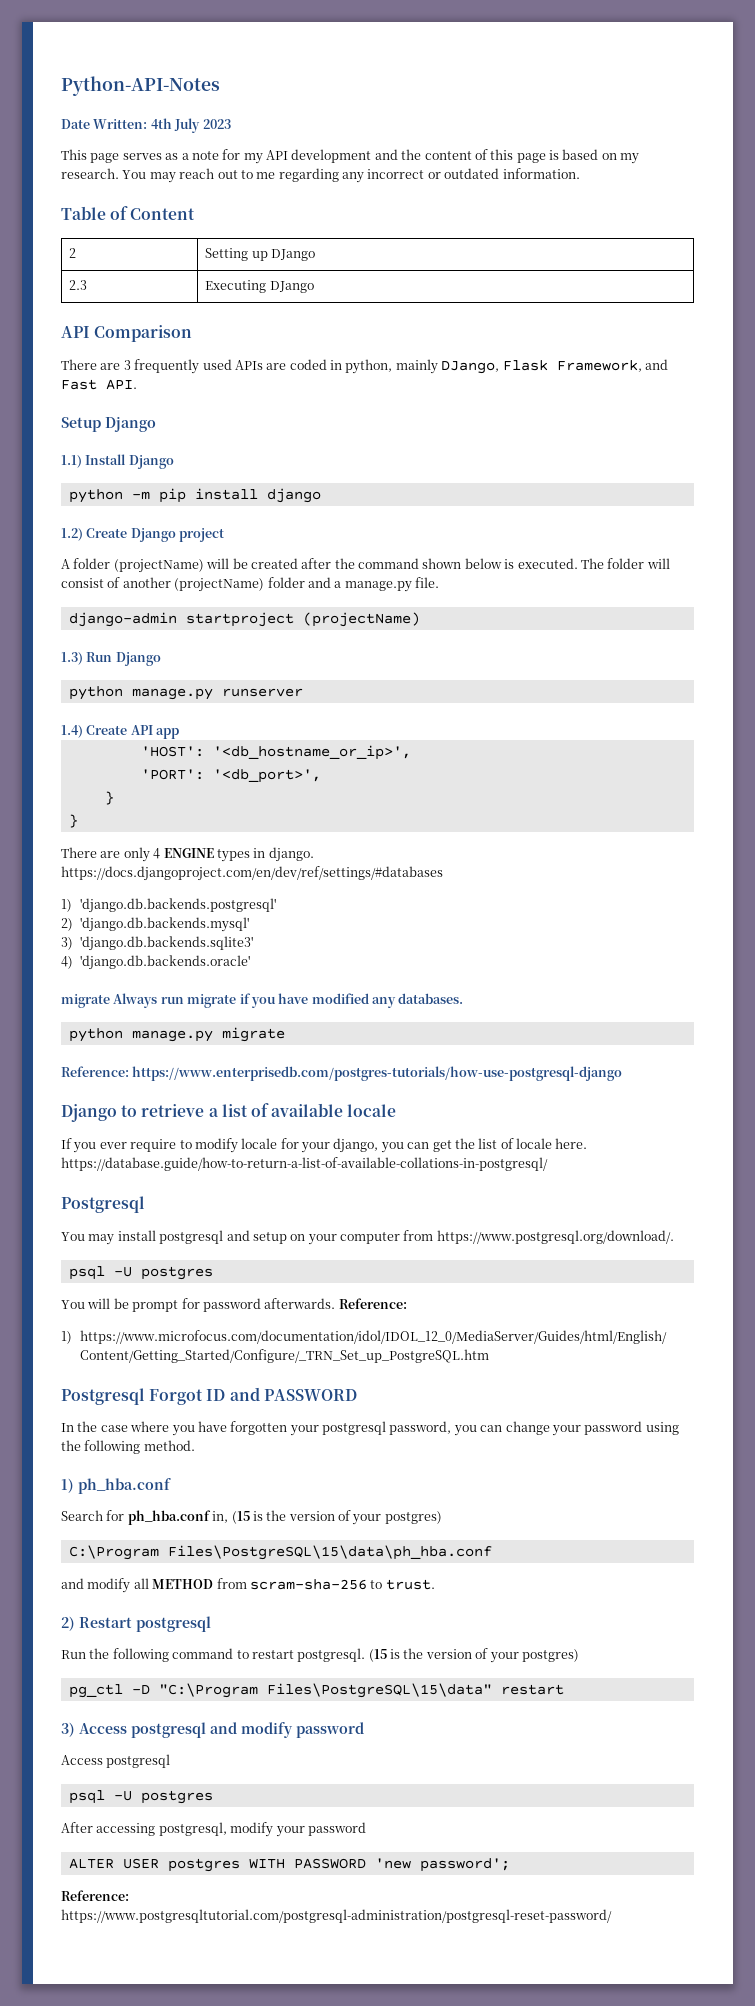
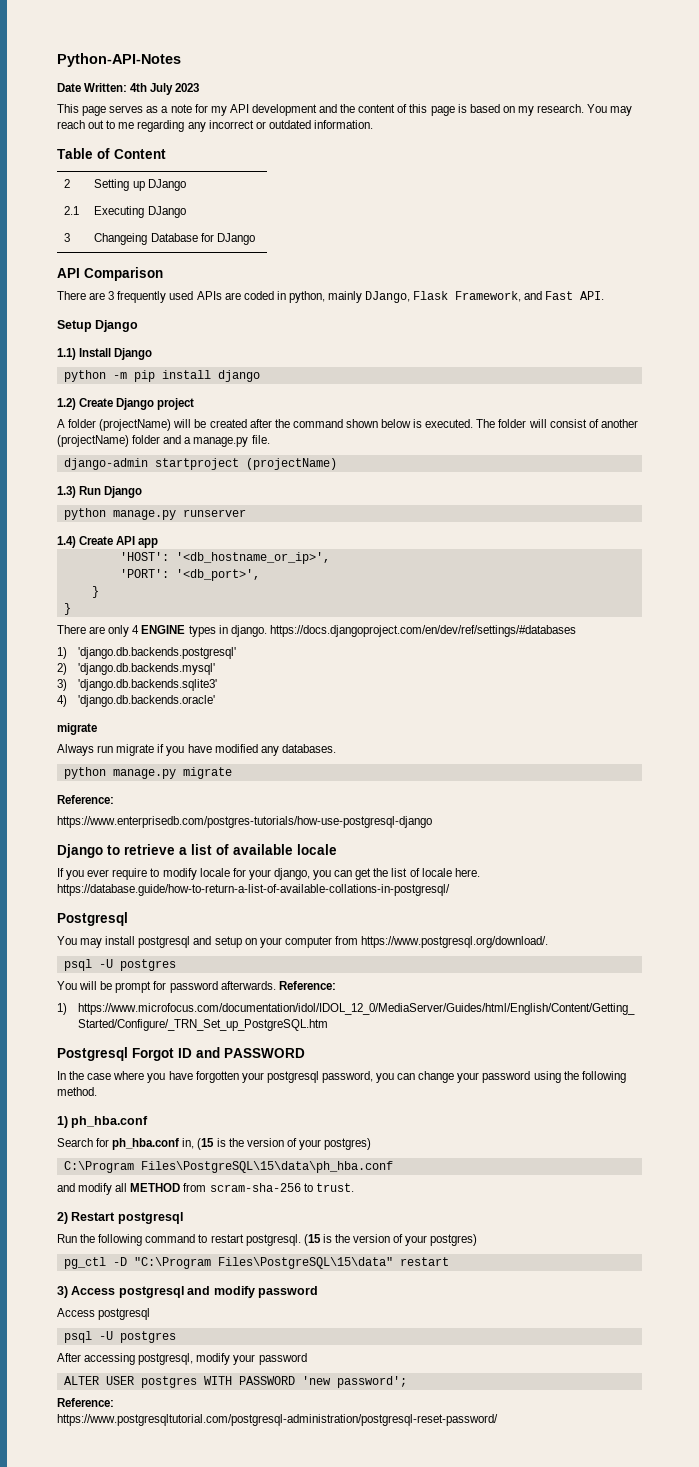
- 2.3 | Executing DJango
+ 2.1 | Executing DJango
+ 3 | Changeing Database for DJango
  4) 'django.db.backends.oracle'
- migrate Always run migrate if you have modified any databases.
+ migrate
+ Always run migrate if you have modified any databases.
  python manage.py migrate
- Reference: https://www.enterprisedb.com/postgres-tutorials/how-use-postgresql-django
+ Reference:
+ https://www.enterprisedb.com/postgres-tutorials/how-use-postgresql-django

